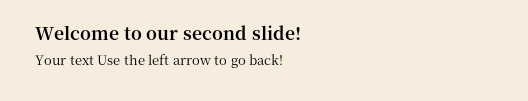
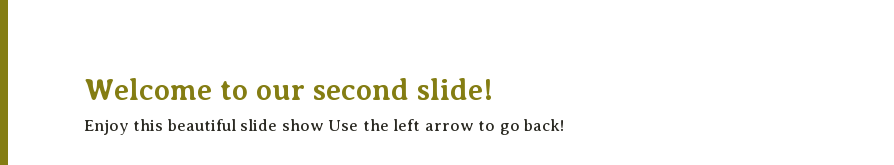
- Your text Use the left arrow to go back!
+ Enjoy this beautiful slide show Use the left arrow to go back!

